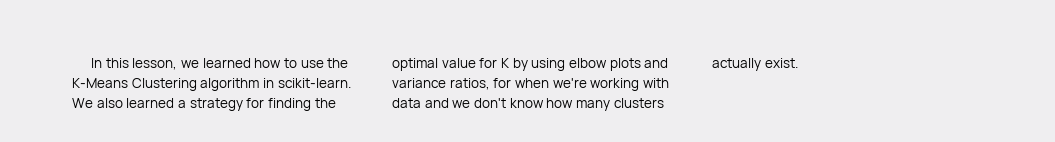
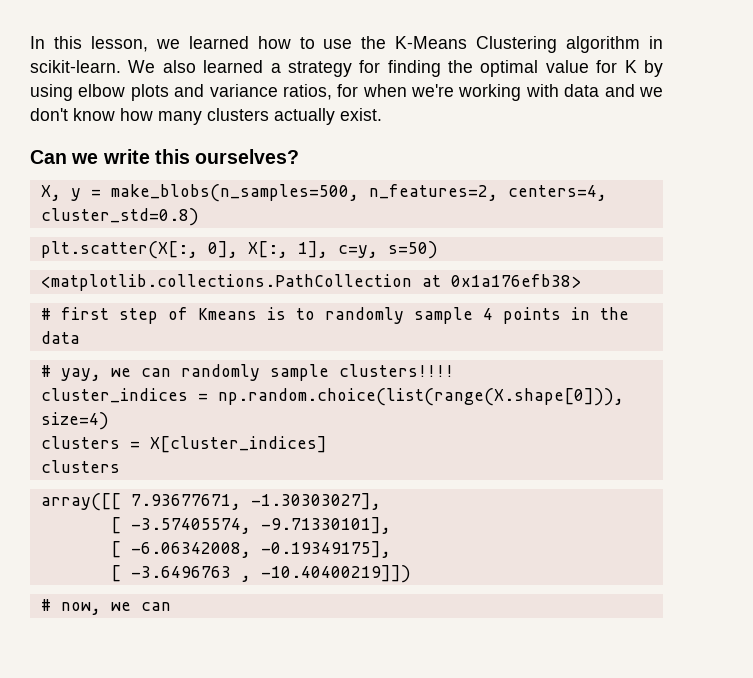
+ Can we write this ourselves?
+ X, y = make_blobs(n_samples=500, n_features=2, centers=4, cluster_std=0.8)
+ plt.scatter(X[:, 0], X[:, 1], c=y, s=50)
+ <matplotlib.collections.PathCollection at 0x1a176efb38>
+ # first step of Kmeans is to randomly sample 4 points in the data
+ # yay, we can randomly sample clusters!!!!
+ cluster_indices = np.random.choice(list(range(X.shape[0])), size=4)
+ clusters = X[cluster_indices]
+ clusters
+ array([[ 7.93677671, -1.30303027],
+ [ -3.57405574, -9.71330101],
+ [ -6.06342008, -0.19349175],
+ [ -3.6496763 , -10.40400219]])
+ # now, we can

